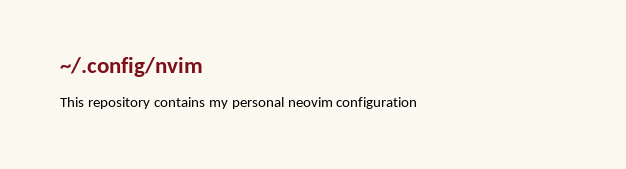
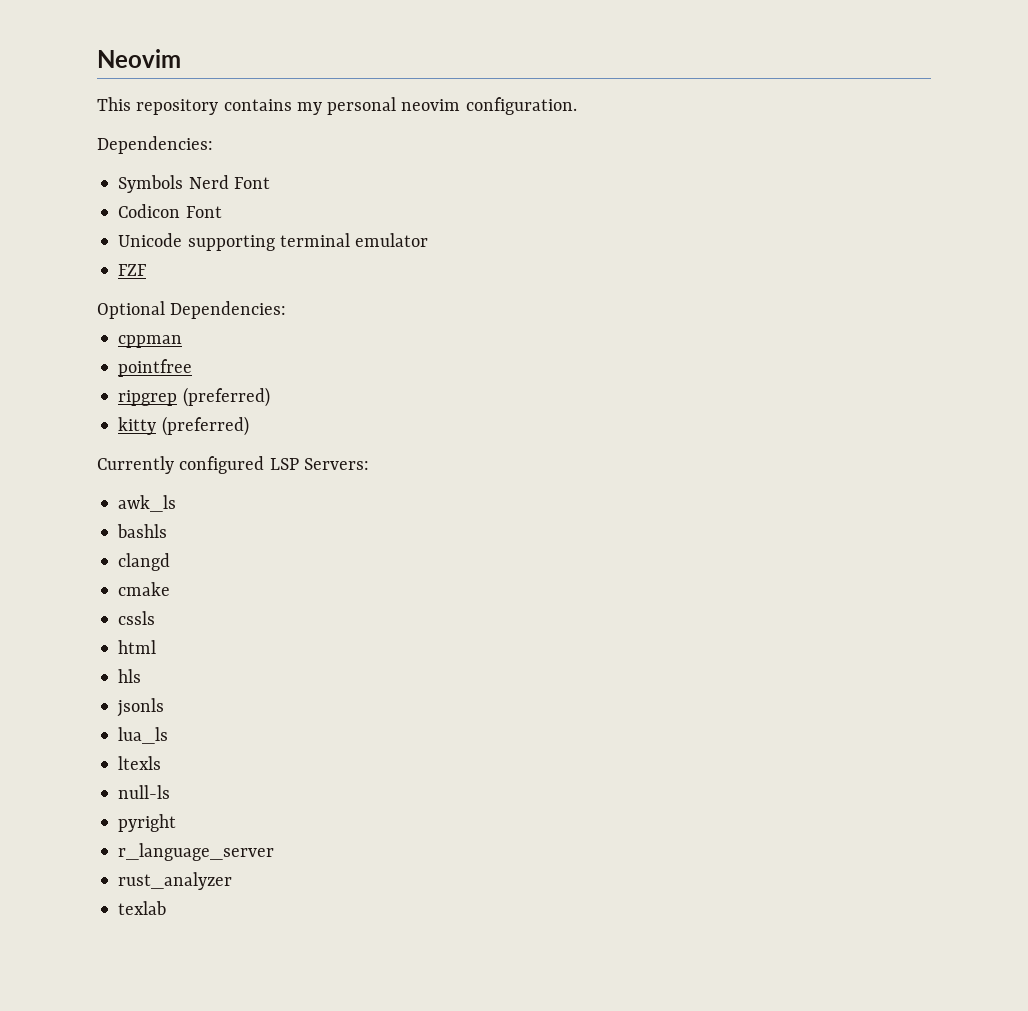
- ~/.config/nvim
+ Neovim
- This repository contains my personal neovim configuration
+ This repository contains my personal neovim configuration.
+ Dependencies:
+ Symbols Nerd Font
+ Codicon Font
+ Unicode supporting terminal emulator
+ FZF
+ Optional Dependencies:
+ cppman
+ pointfree
+ ripgrep (preferred)
+ kitty (preferred)
+ Currently configured LSP Servers:
+ awk_ls
+ bashls
+ clangd
+ cmake
+ cssls
+ html
+ hls
+ jsonls
+ lua_ls
+ ltexls
+ null-ls
+ pyright
+ r_language_server
+ rust_analyzer
+ texlab

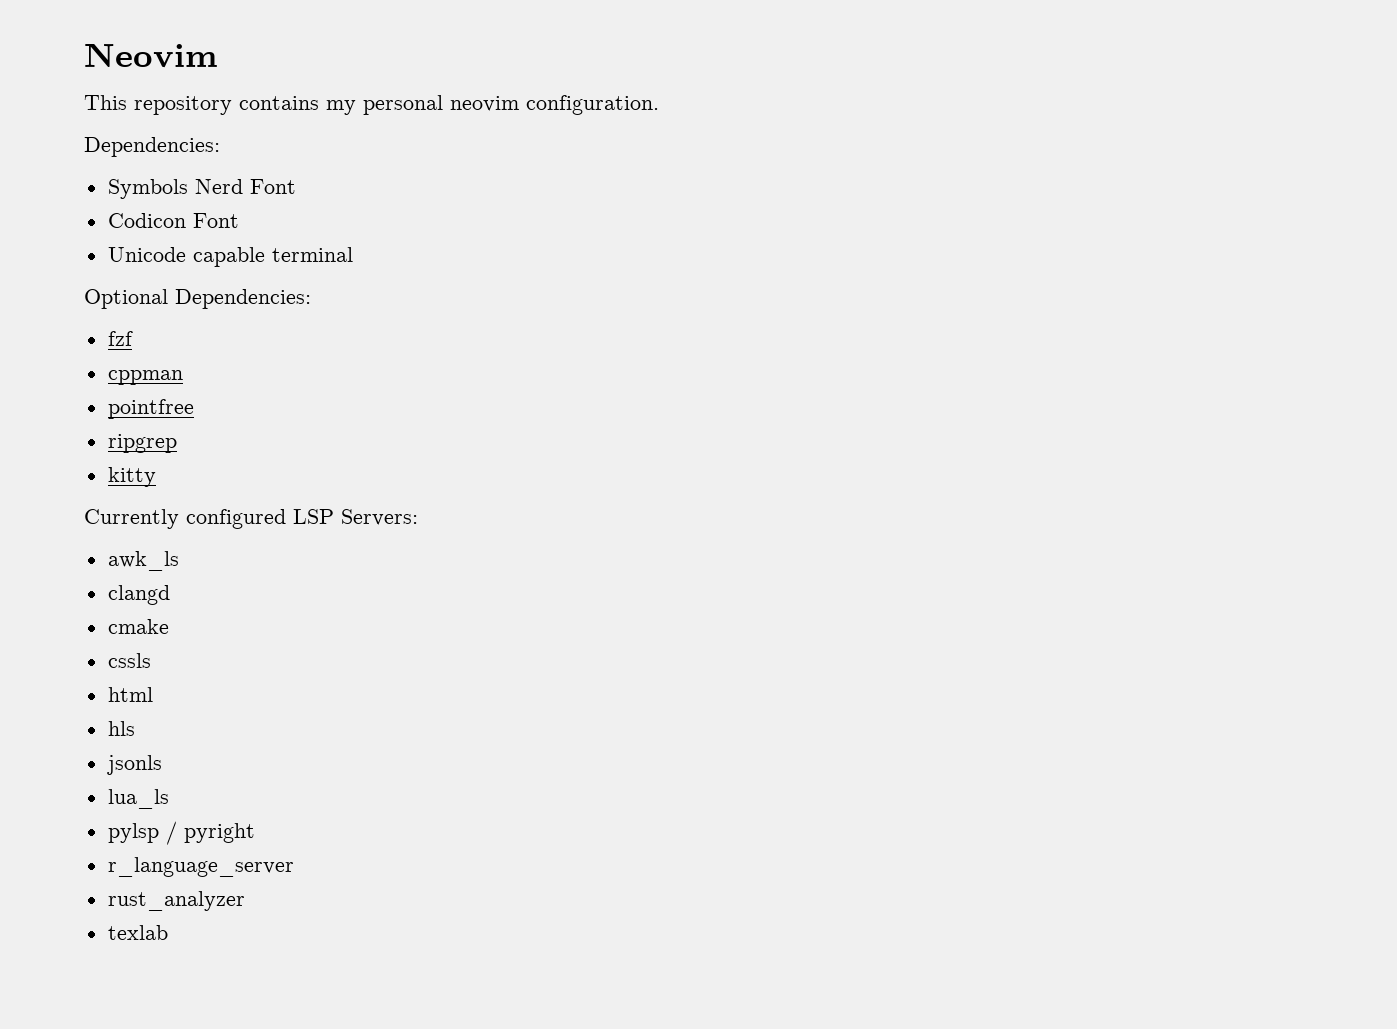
- Unicode supporting terminal emulator
- FZF
+ Unicode capable terminal
+ fzf
- ripgrep (preferred)
+ ripgrep
- kitty (preferred)
+ kitty
- bashls
- ltexls
- null-ls
- pyright
+ pylsp / pyright

